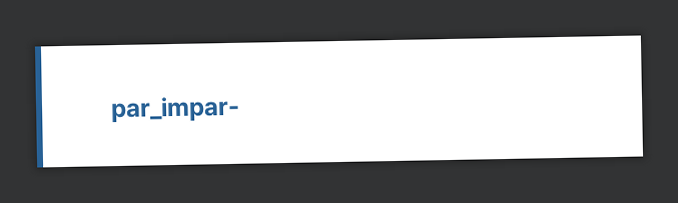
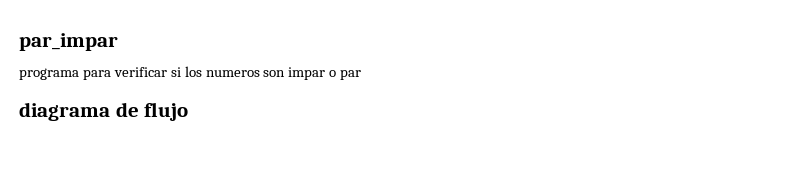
- par_impar-
+ par_impar
+ programa para verificar si los numeros son impar o par
+ diagrama de flujo

